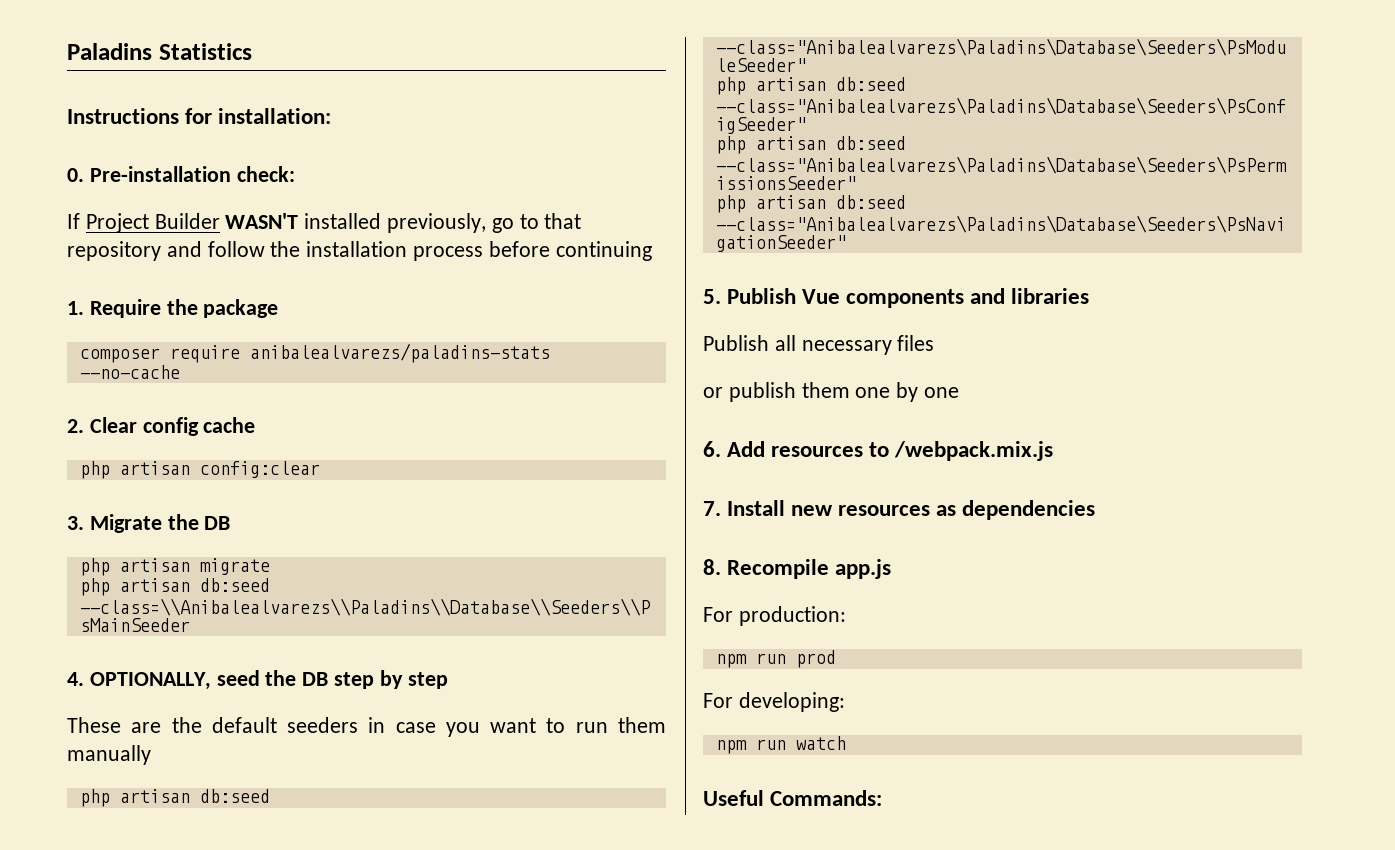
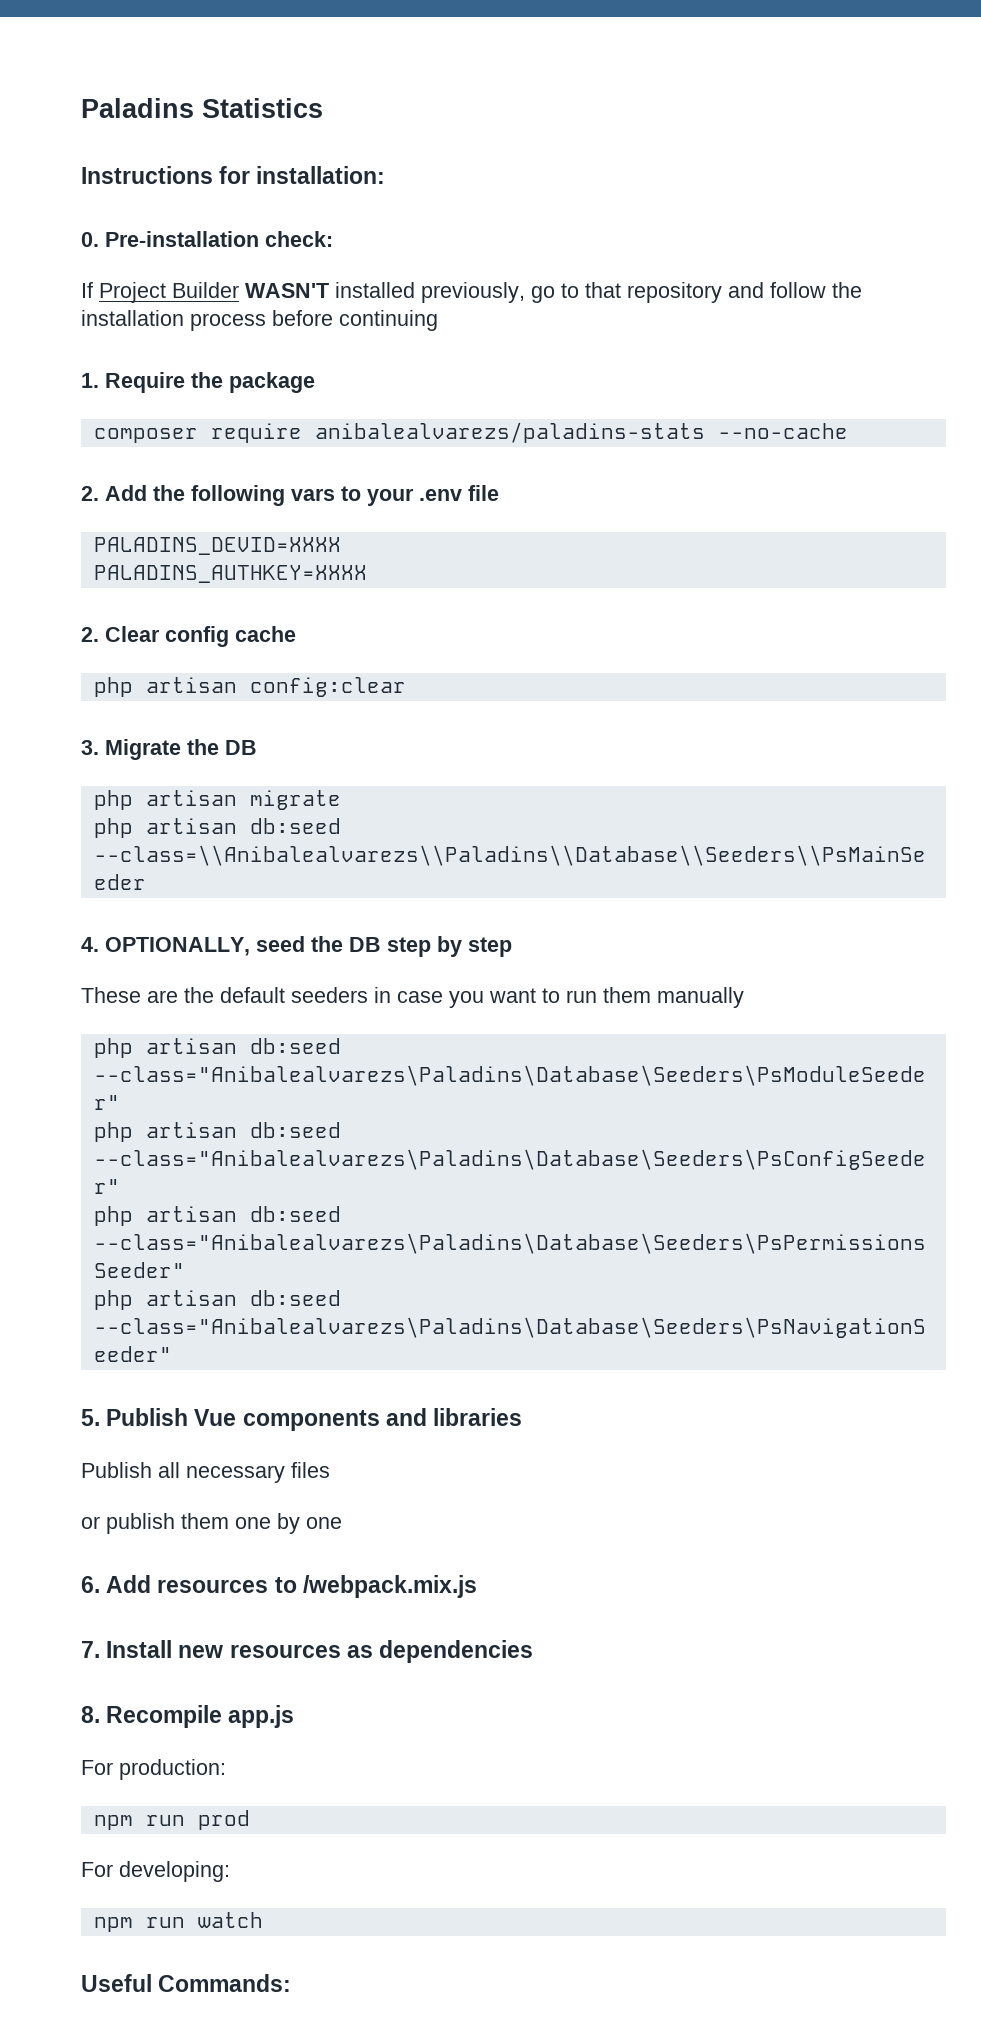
+ 2. Add the following vars to your .env file
+ PALADINS_DEVID=XXXX
+ PALADINS_AUTHKEY=XXXX

